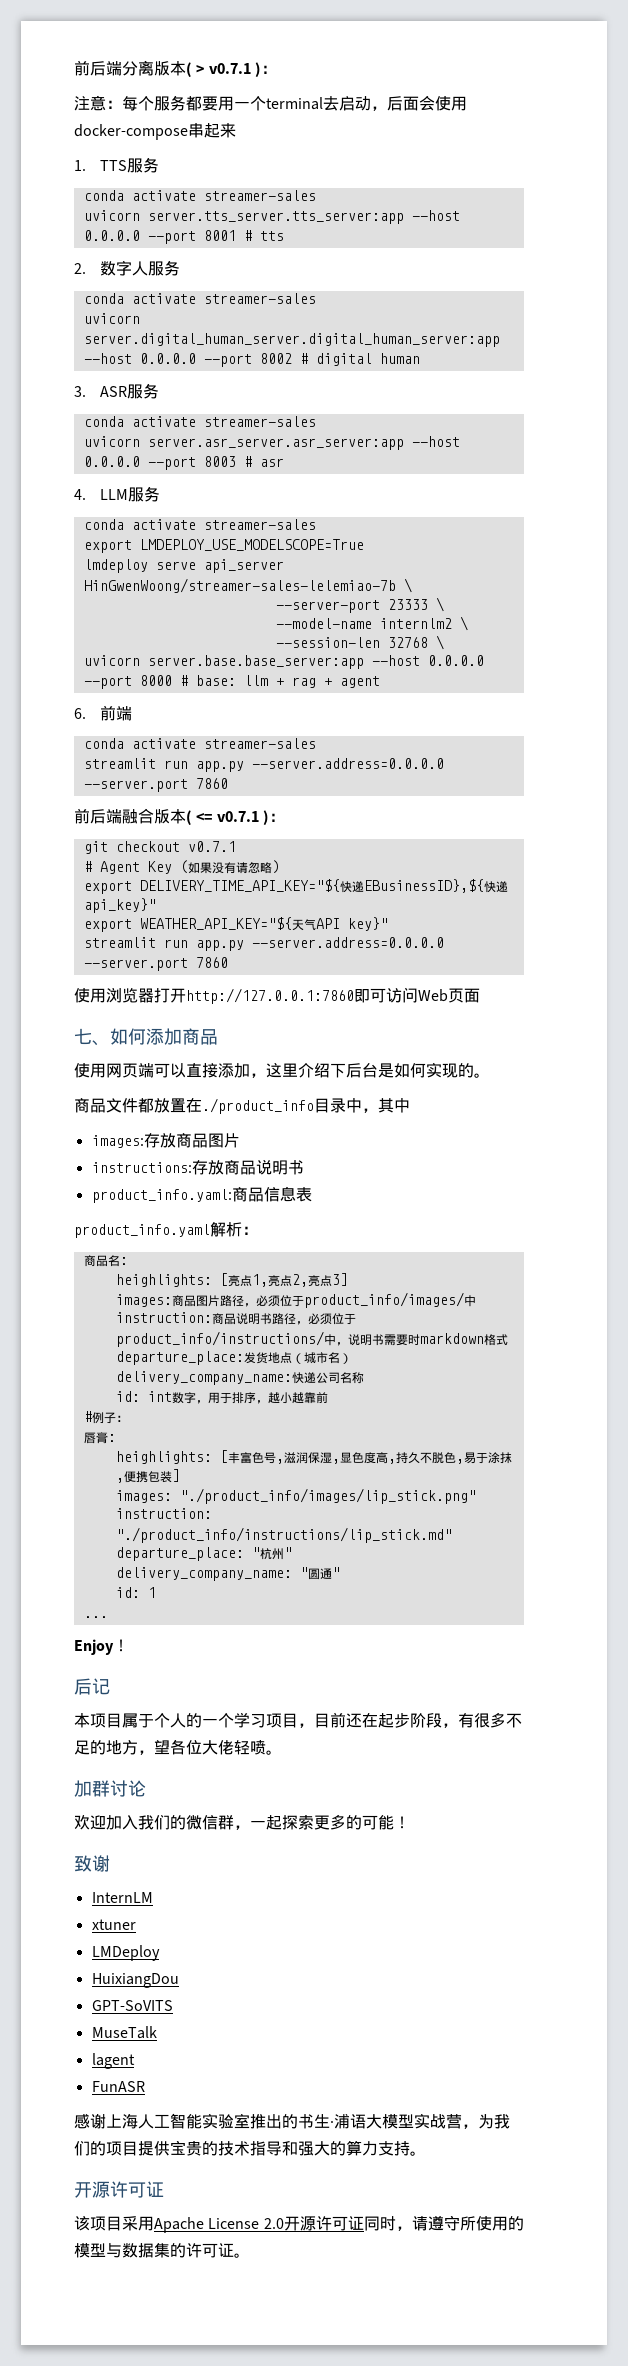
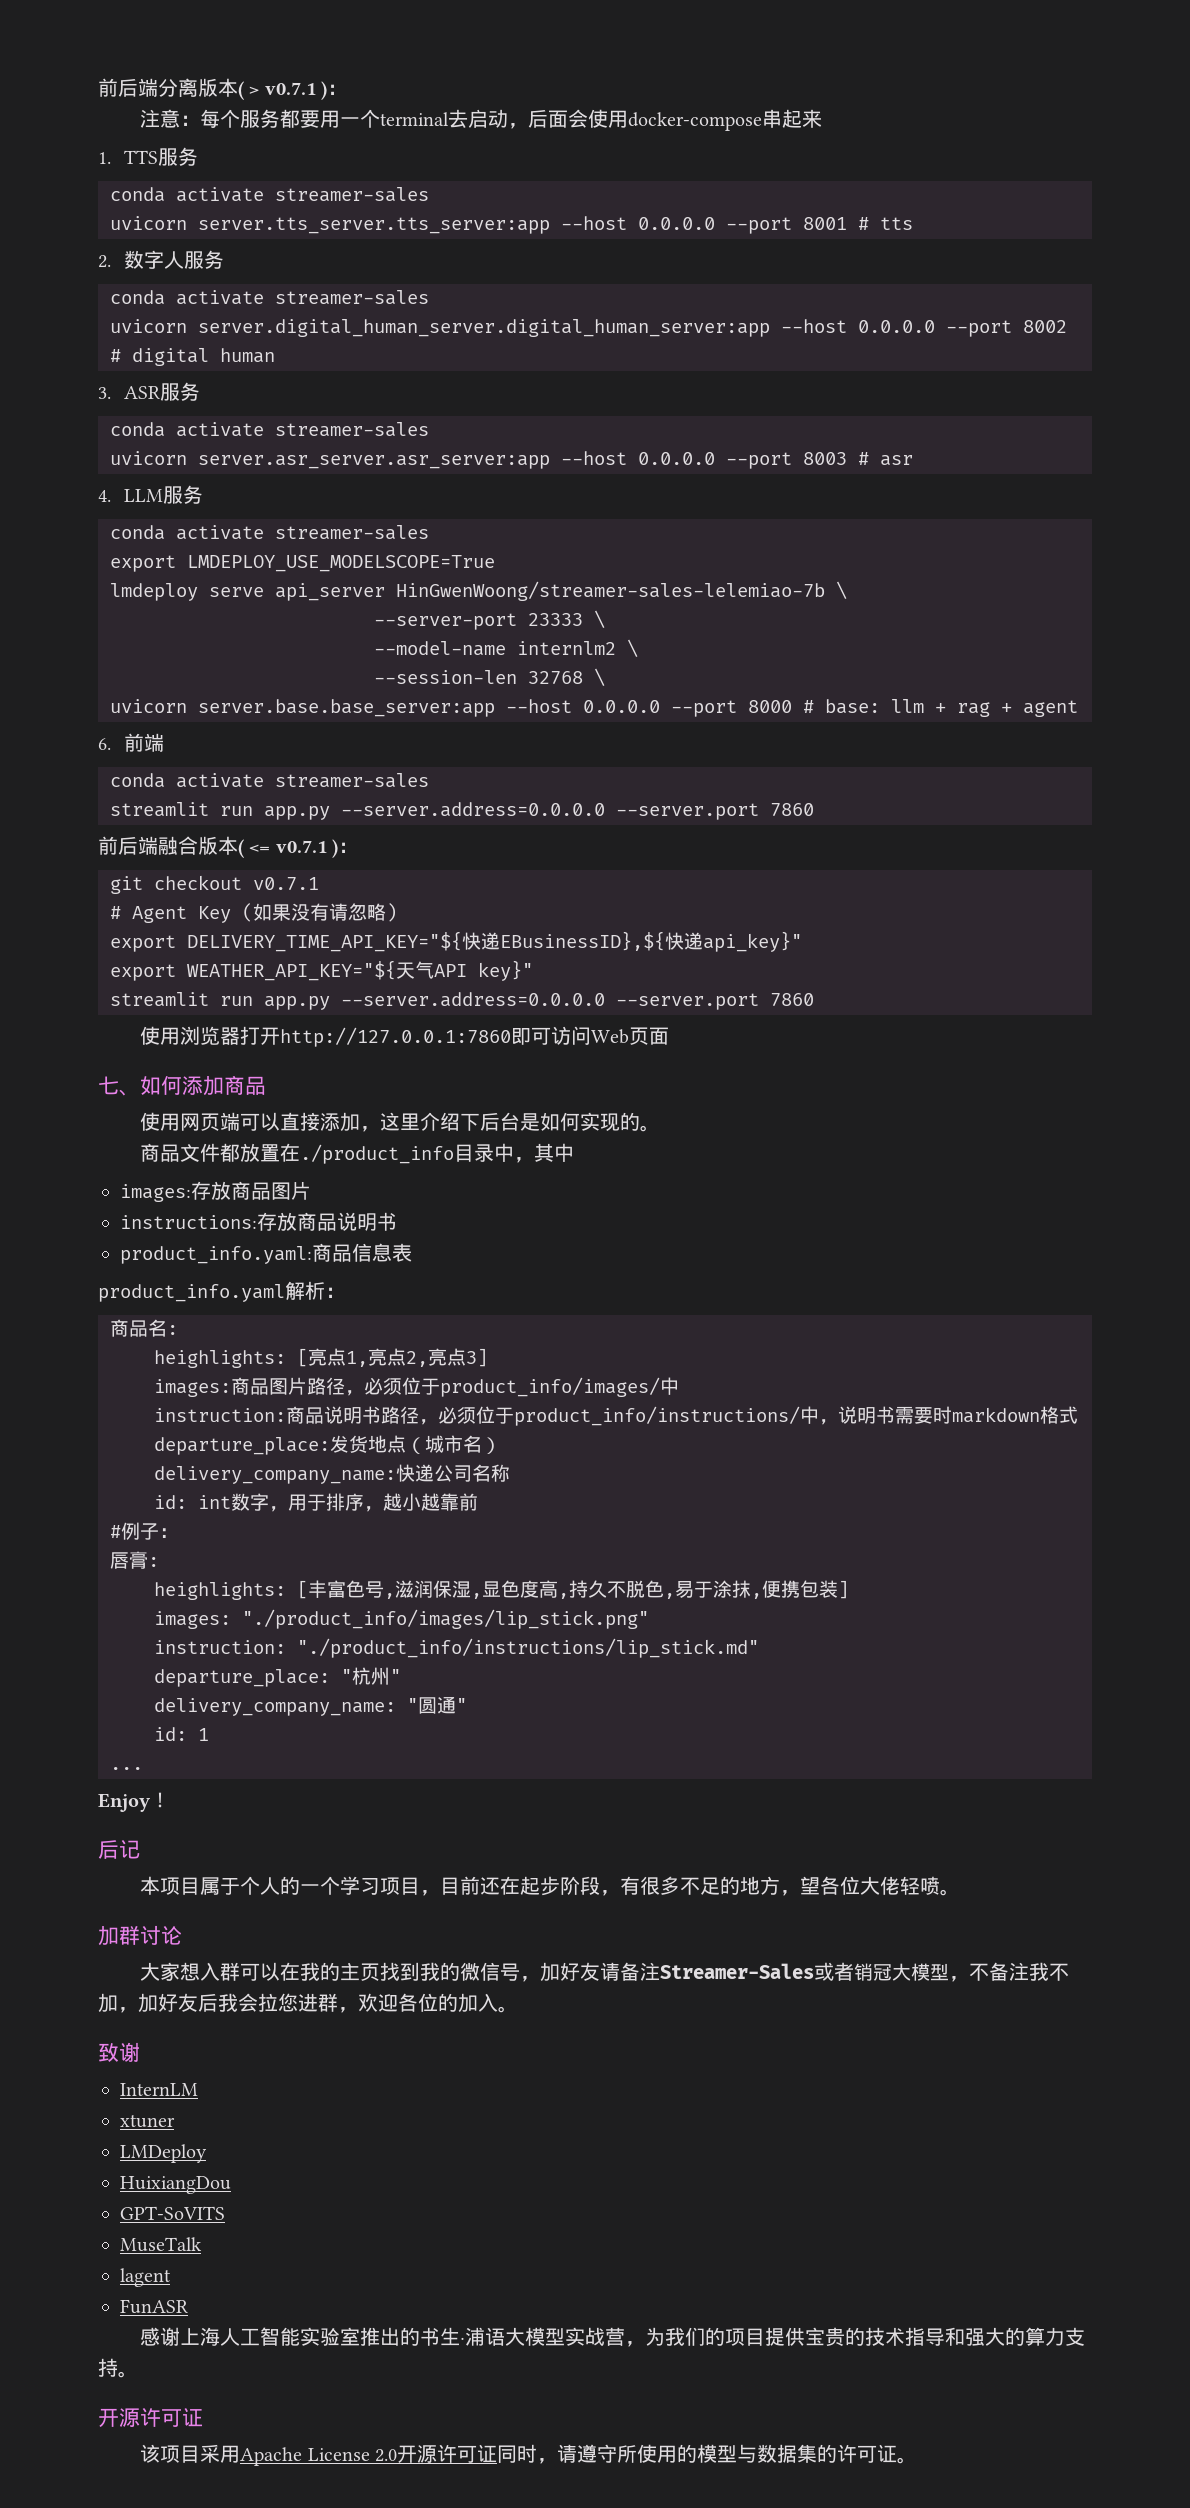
- 欢迎加入我们的微信群，一起探索更多的可能！
+ 大家想入群可以在我的主页找到我的微信号，加好友请备注Streamer-Sales或者销冠大模型，不备注我不加，加好友后我会拉您进群，欢迎各位的加入。

